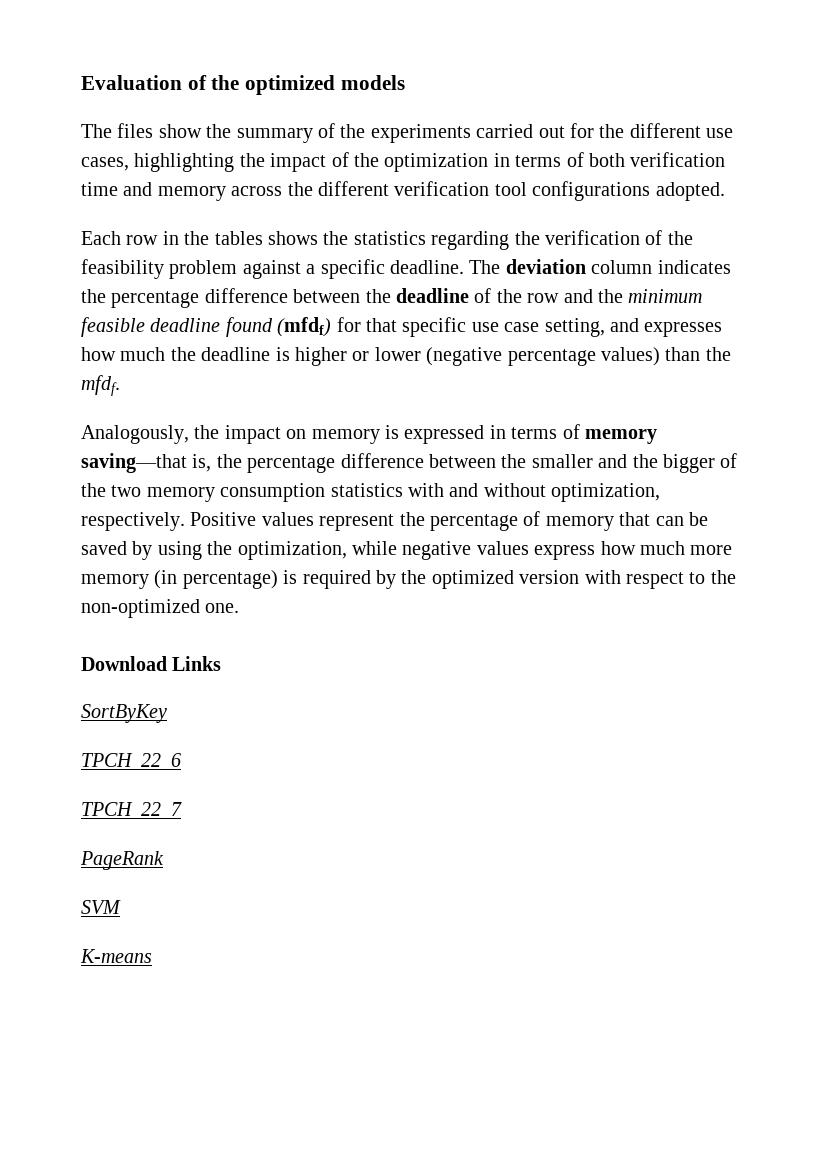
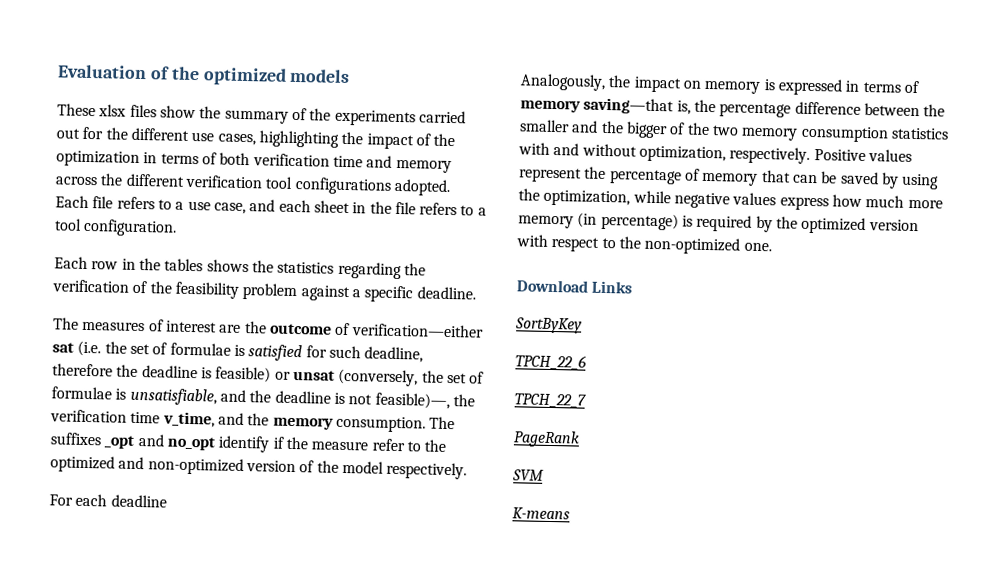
- The files show the summary of the experiments carried out for the different use cases, highlighting the impact of the optimization in terms of both verification time and memory across the different verification tool configurations adopted.
+ These xlsx files show the summary of the experiments carried out for the different use cases, highlighting the impact of the optimization in terms of both verification time and memory across the different verification tool configurations adopted. Each file refers to a use case, and each sheet in the file refers to a tool configuration.
- Each row in the tables shows the statistics regarding the verification of the feasibility problem against a specific deadline. The deviation column indicates the percentage difference between the deadline of the row and the minimum feasible deadline found (mfdf) for that specific use case setting, and expresses how much the deadline is higher or lower (negative percentage values) than the mfdf.
+ Each row in the tables shows the statistics regarding the verification of the feasibility problem against a specific deadline.
+ The measures of interest are the outcome of verification—either sat (i.e. the set of formulae is satisfied for such deadline, therefore the deadline is feasible) or unsat (conversely, the set of formulae is unsatisfiable, and the deadline is not feasible)—, the verification time v_time, and the memory consumption. The suffixes _opt and no_opt identify if the measure refer to the optimized and non-optimized version of the model respectively.
+ For each deadline

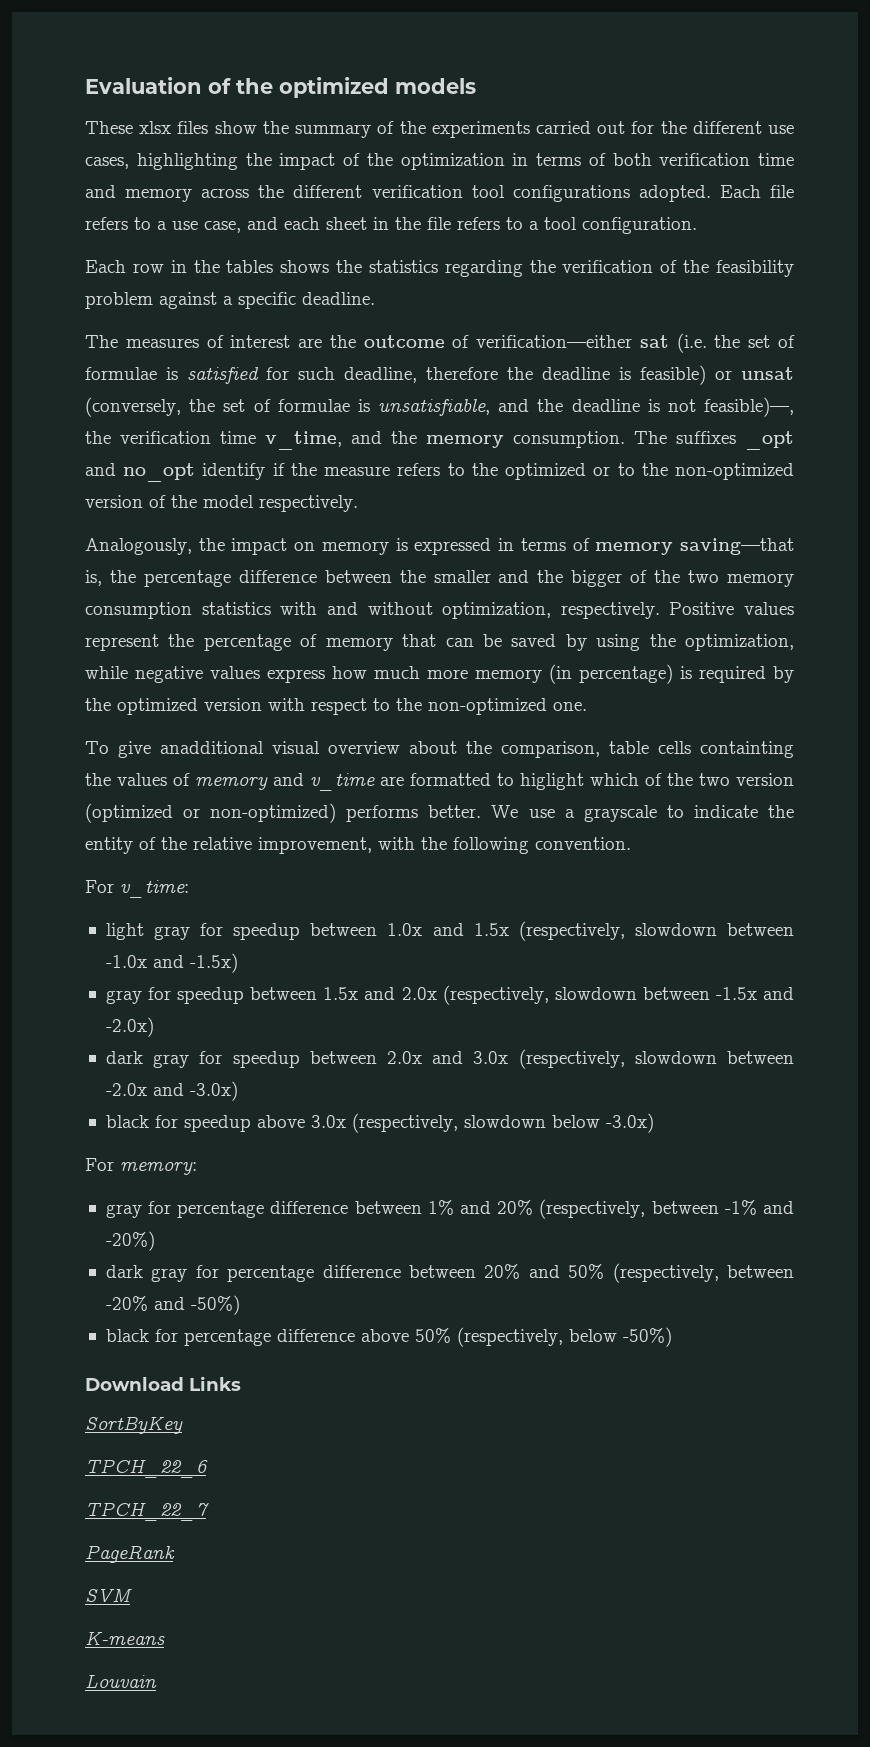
- The suffixes _opt and no_opt identify if the measure refer to the optimized and non-optimized version of the model respectively.
+ The suffixes _opt and no_opt identify if the measure refers to the optimized or to the non-optimized version of the model respectively.
- For each deadline
+ To give anadditional visual overview about the comparison, table cells containting the values of memory and v_time are formatted to higlight which of the two version (optimized or non-optimized) performs better. We use a grayscale to indicate the entity of the relative improvement, with the following convention.
+ For v_time:
+ light gray for speedup between 1.0x and 1.5x (respectively, slowdown between -1.0x and -1.5x)
+ gray for speedup between 1.5x and 2.0x (respectively, slowdown between -1.5x and -2.0x)
+ dark gray for speedup between 2.0x and 3.0x (respectively, slowdown between -2.0x and -3.0x)
+ black for speedup above 3.0x (respectively, slowdown below -3.0x)
+ For memory:
+ gray for percentage difference between 1% and 20% (respectively, between -1% and -20%)
+ dark gray for percentage difference between 20% and 50% (respectively, between -20% and -50%)
+ black for percentage difference above 50% (respectively, below -50%)
+ Louvain

